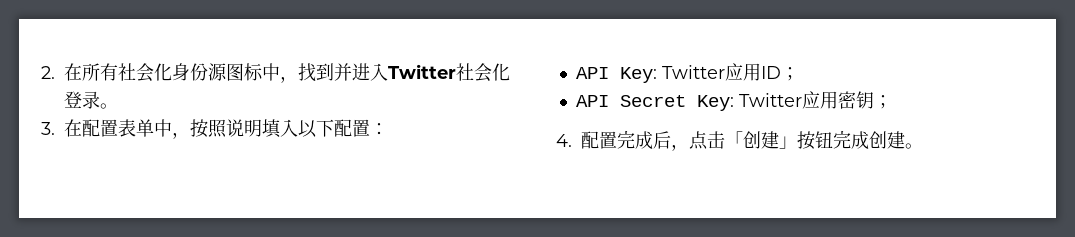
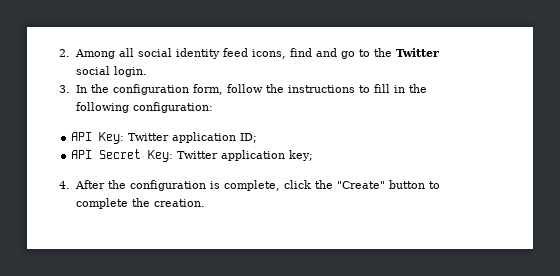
- 2.在所有社会化身份源图标中，找到并进入Twitter社会化登录。
- 3.在配置表单中，按照说明填入以下配置：
+ 2. Among all social identity feed icons, find and go to the Twitter social login.
+ 3. In the configuration form, follow the instructions to fill in the following configuration:
- API Key: Twitter应用ID；
+ API Key: Twitter application ID;
- API Secret Key: Twitter应用密钥；
+ API Secret Key: Twitter application key;
- 4.配置完成后，点击「创建」按钮完成创建。
+ 4. After the configuration is complete, click the "Create" button to complete the creation.

